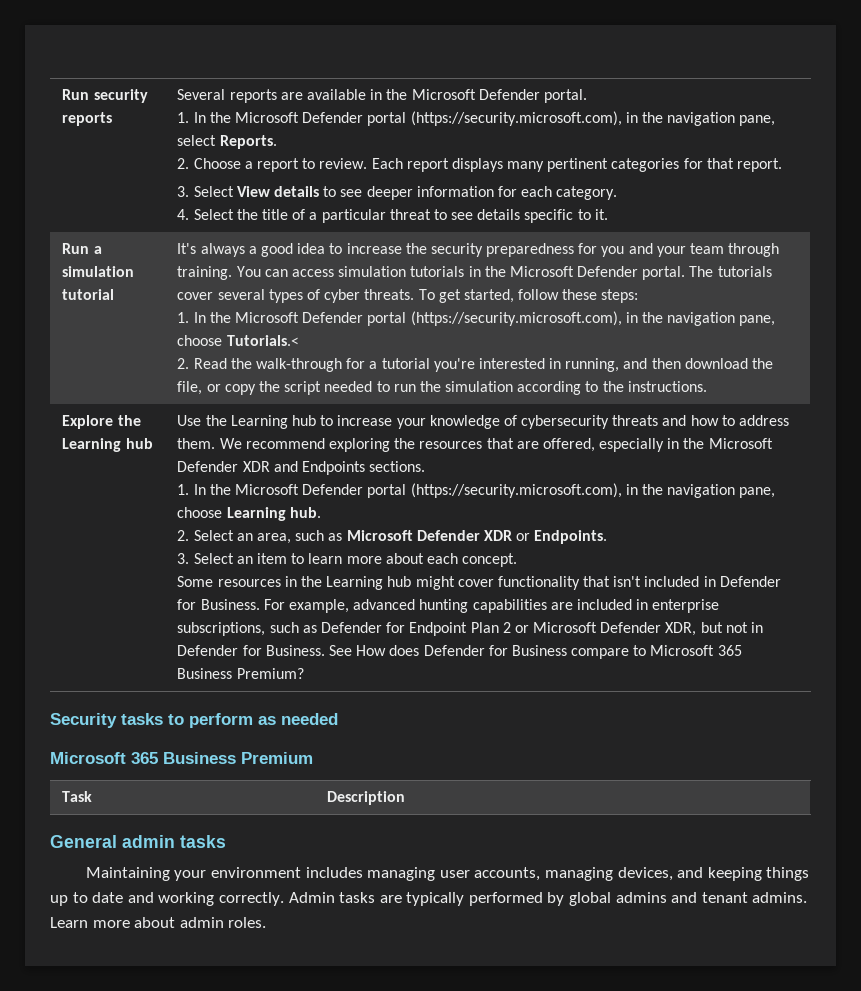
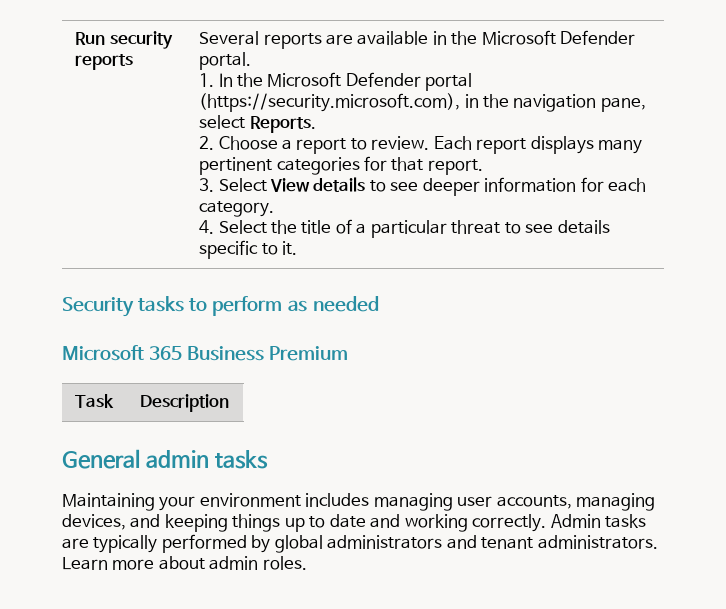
- Run a simulation tutorial | It's always a good idea to increase the security preparedness for you and your team through training. You can access simulation tutorials in the Microsoft Defender portal. The tutorials cover several types of cyber threats. To get started, follow these steps:
- 1. In the Microsoft Defender portal (https://security.microsoft.com), in the navigation pane, choose Tutorials.<
- 2. Read the walk-through for a tutorial you're interested in running, and then download the file, or copy the script needed to run the simulation according to the instructions.
- Explore the Learning hub | Use the Learning hub to increase your knowledge of cybersecurity threats and how to address them. We recommend exploring the resources that are offered, especially in the Microsoft Defender XDR and Endpoints sections.
- 1. In the Microsoft Defender portal (https://security.microsoft.com), in the navigation pane, choose Learning hub.
- 2. Select an area, such as Microsoft Defender XDR or Endpoints.
- 3. Select an item to learn more about each concept.
- Some resources in the Learning hub might cover functionality that isn't included in Defender for Business. For example, advanced hunting capabilities are included in enterprise subscriptions, such as Defender for Endpoint Plan 2 or Microsoft Defender XDR, but not in Defender for Business. See How does Defender for Business compare to Microsoft 365 Business Premium?
- Admin tasks are typically performed by global admins and tenant admins.
+ Admin tasks are typically performed by global administrators and tenant administrators.

